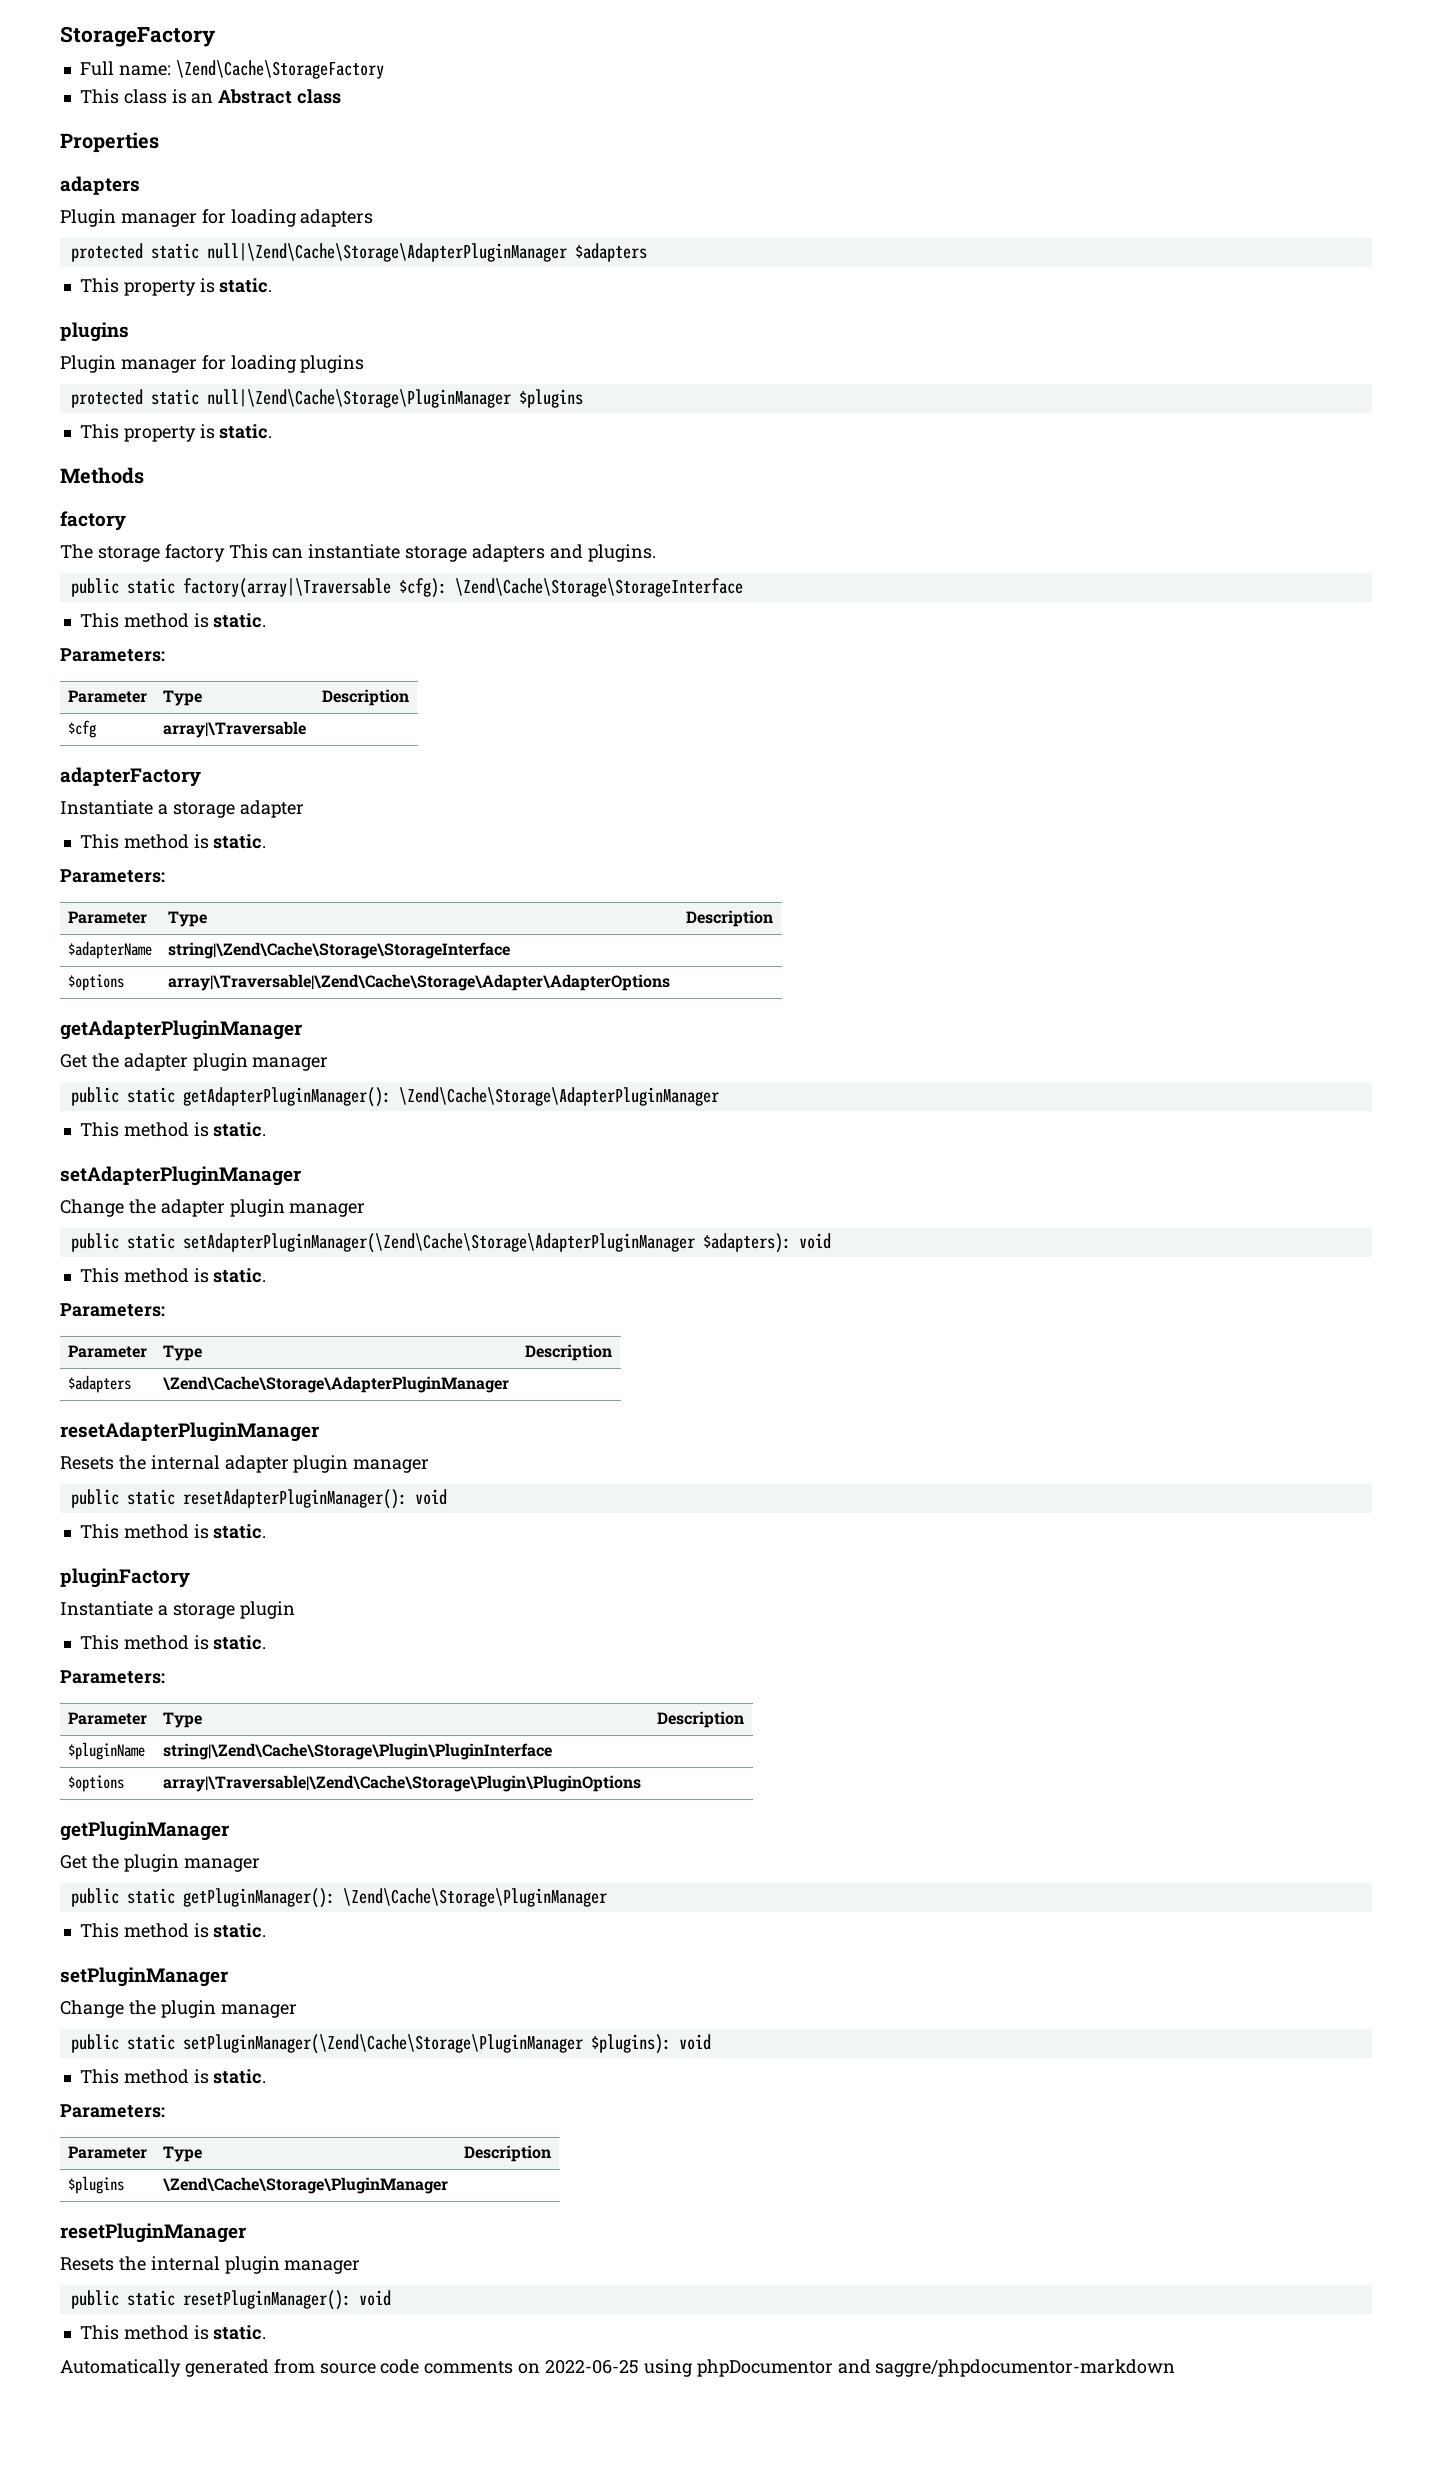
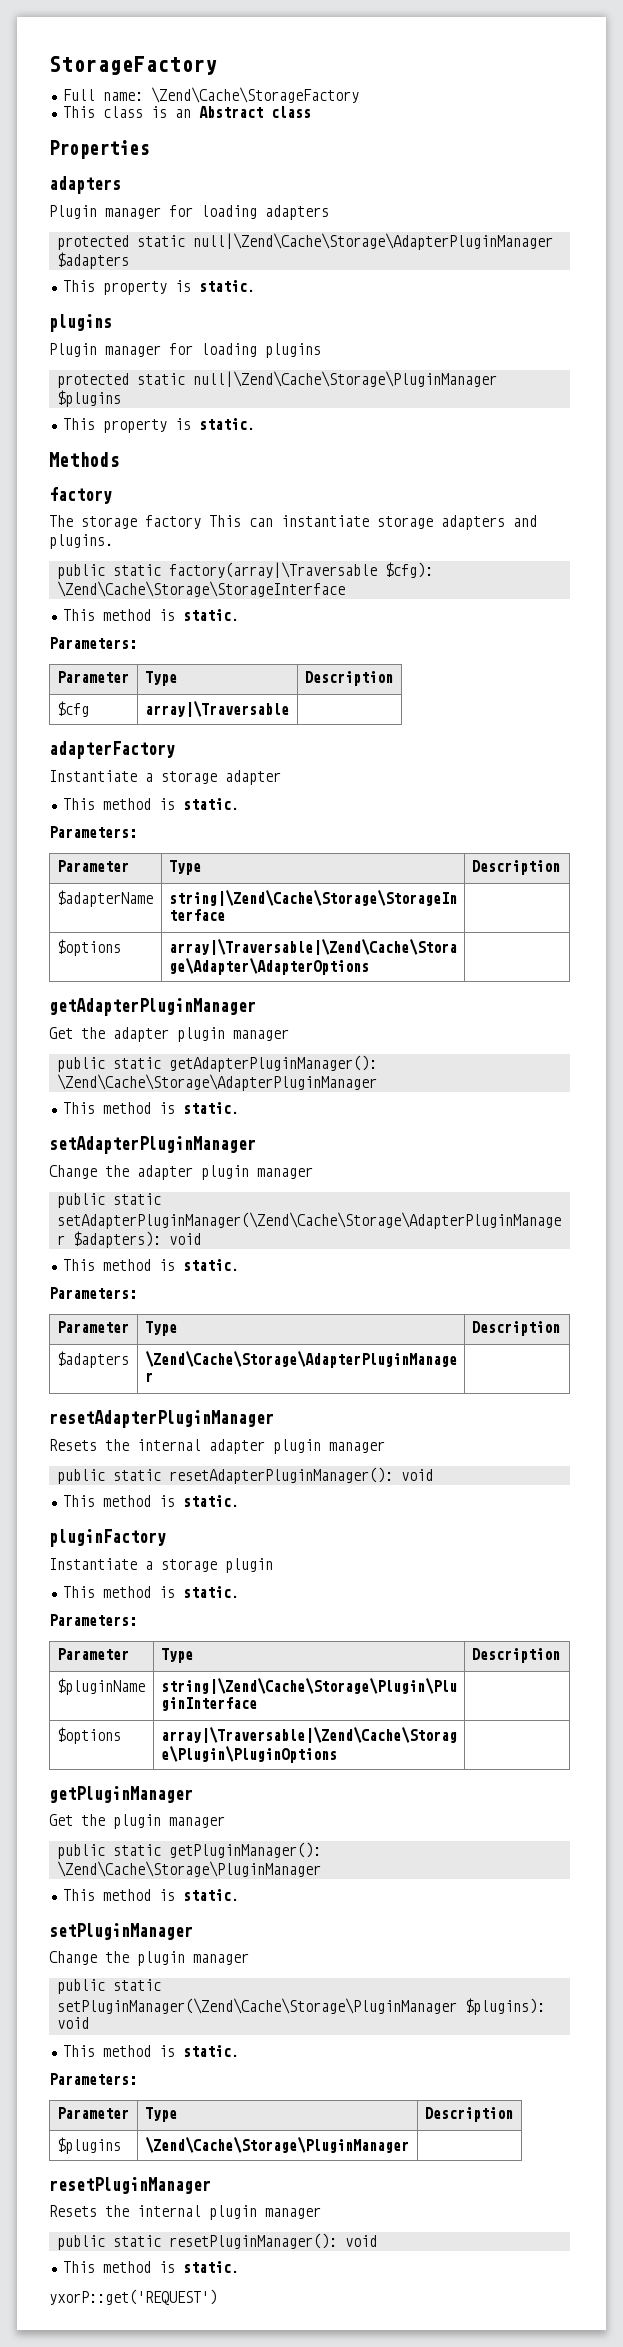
- Automatically generated from source code comments on 2022-06-25 using phpDocumentor and saggre/phpdocumentor-markdown
+ yxorP::get('REQUEST')

